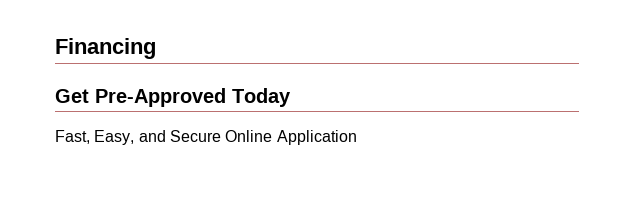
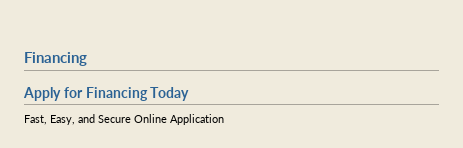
- Get Pre-Approved Today
+ Apply for Financing Today

